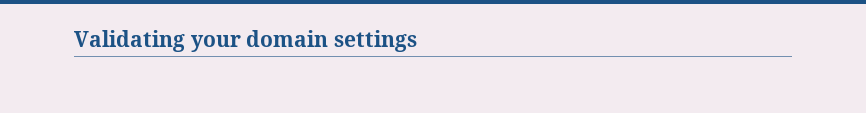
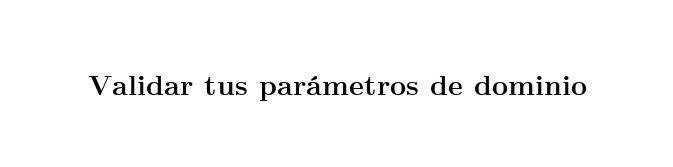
- Validating your domain settings
+ Validar tus parámetros de dominio

